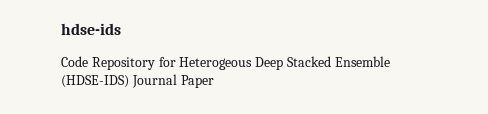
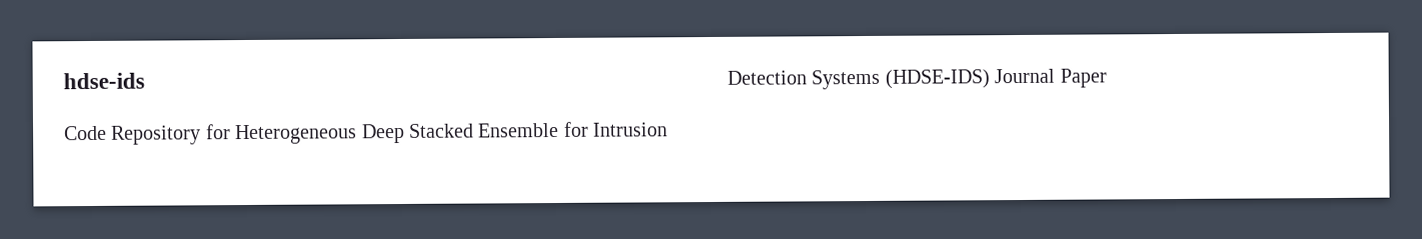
- Code Repository for Heterogeous Deep Stacked Ensemble (HDSE-IDS) Journal Paper
+ Code Repository for Heterogeneous Deep Stacked Ensemble for Intrusion Detection Systems (HDSE-IDS) Journal Paper

